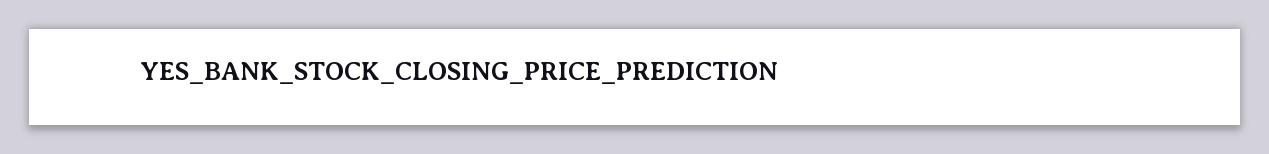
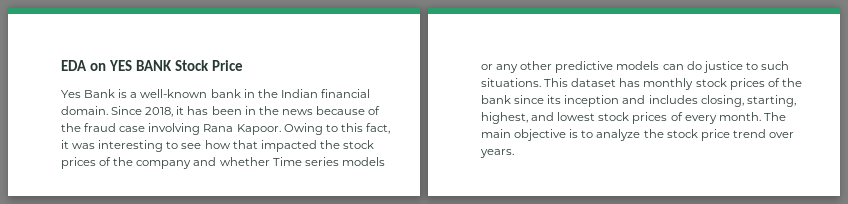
- YES_BANK_STOCK_CLOSING_PRICE_PREDICTION
+ EDA on YES BANK Stock Price
+ Yes Bank is a well-known bank in the Indian financial domain. Since 2018, it has been in the news because of the fraud case involving Rana Kapoor. Owing to this fact, it was interesting to see how that impacted the stock prices of the company and whether Time series models or any other predictive models can do justice to such situations. This dataset has monthly stock prices of the bank since its inception and includes closing, starting, highest, and lowest stock prices of every month. The main objective is to analyze the stock price trend over years.

